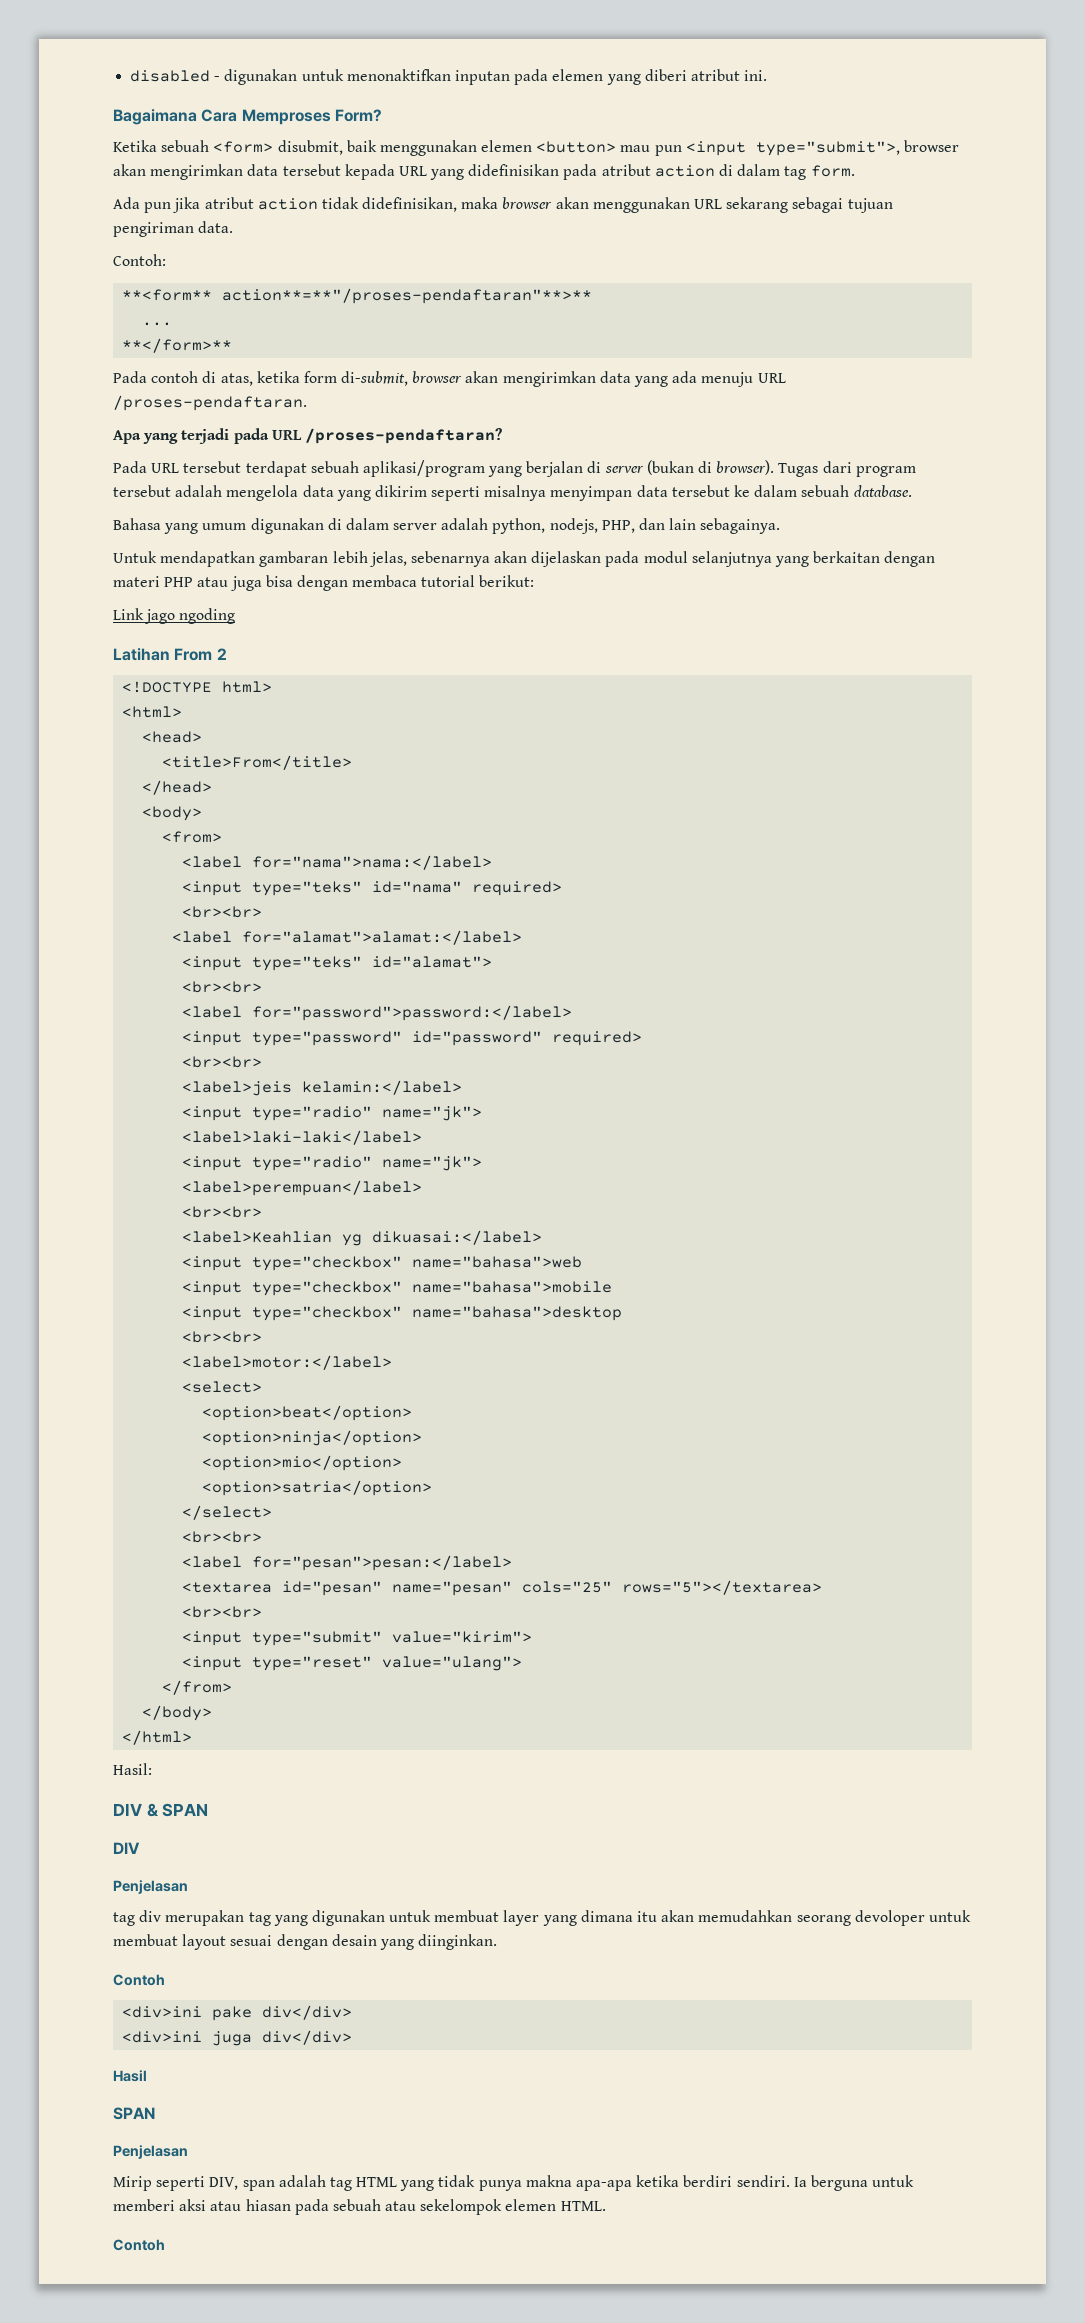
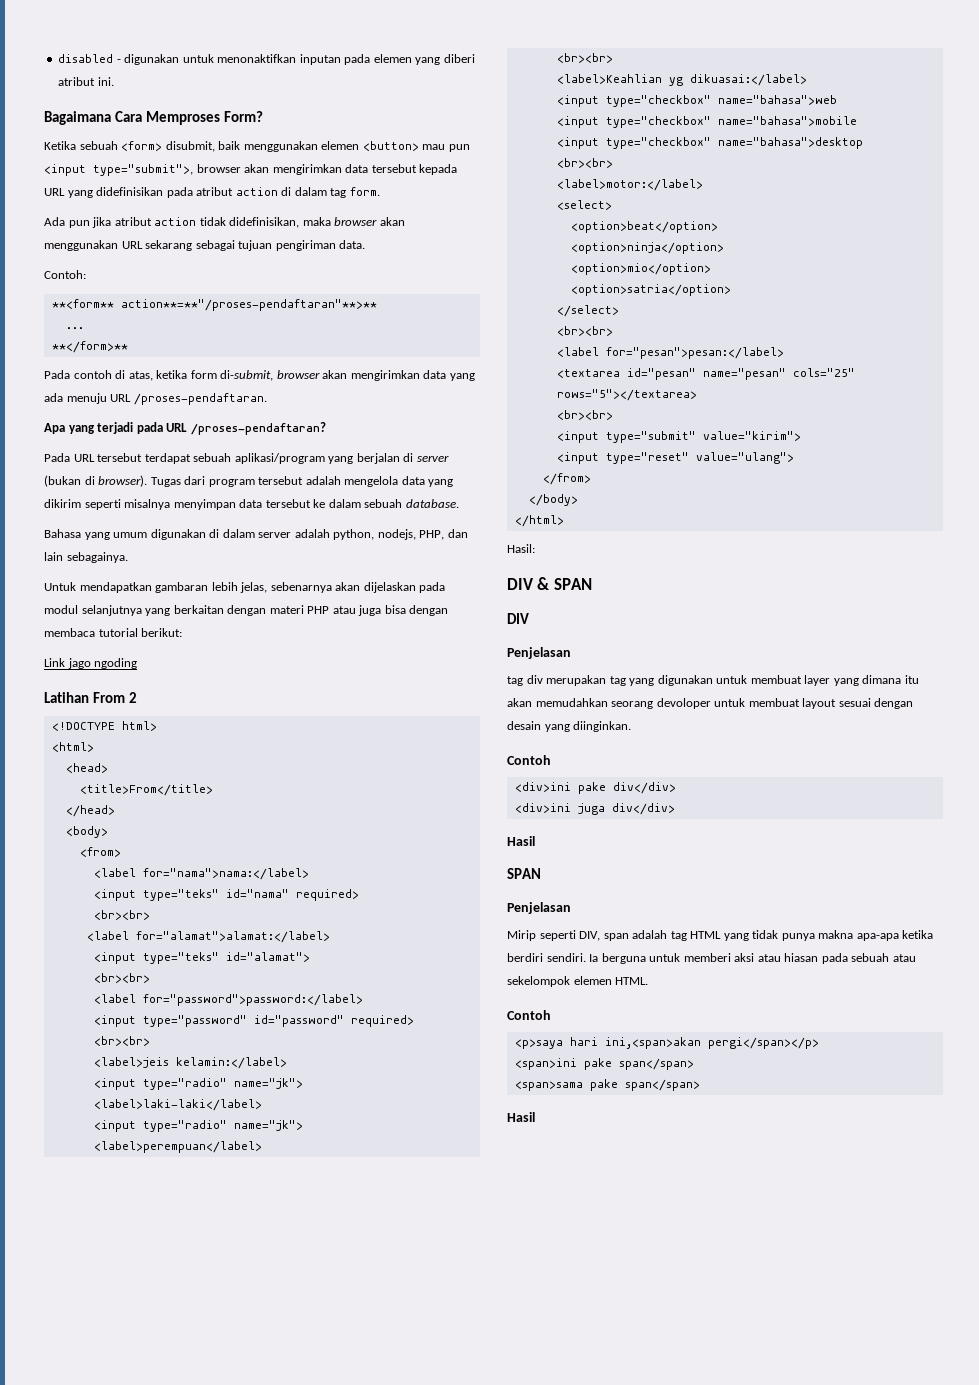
+ <p>saya hari ini,<span>akan pergi</span></p>
+ <span>ini pake span</span>
+ <span>sama pake span</span>
+ Hasil

